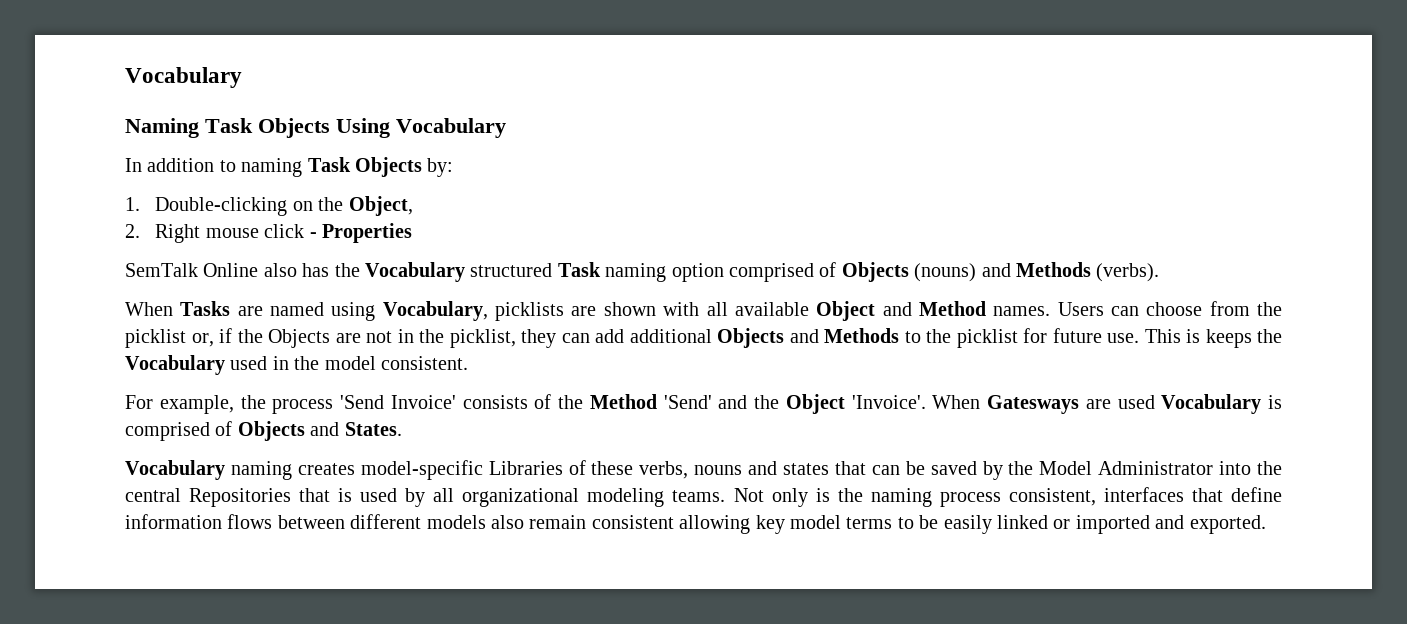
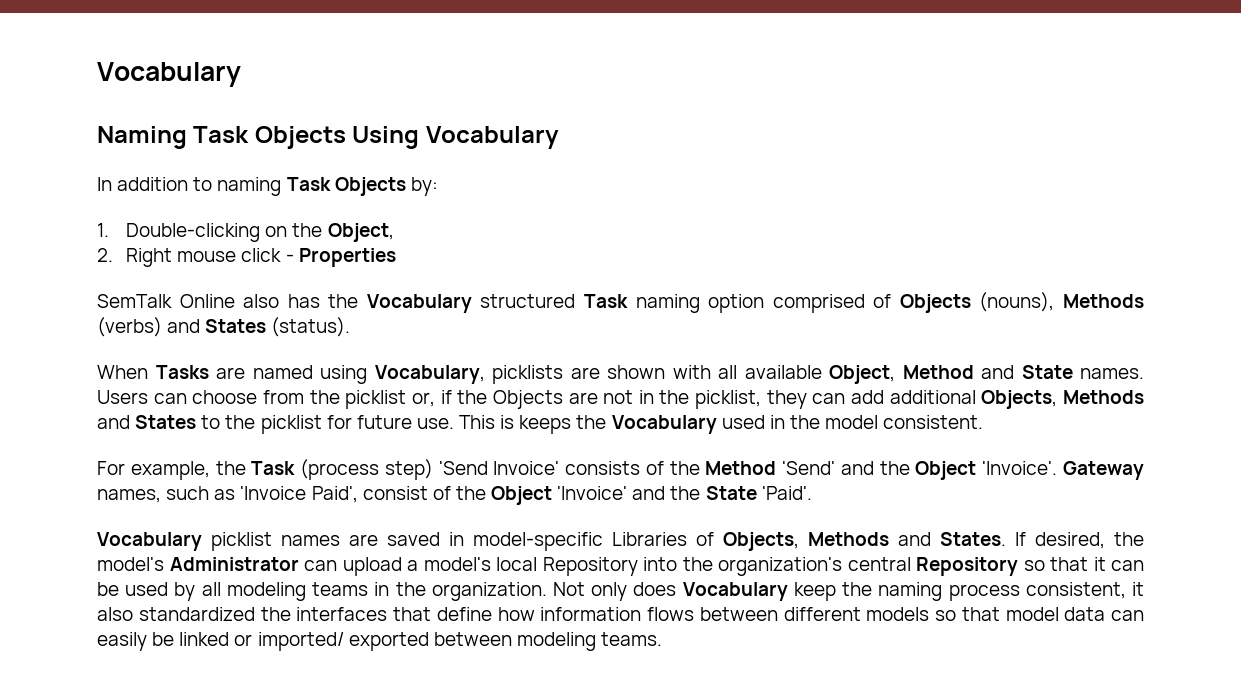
- SemTalk Online also has the Vocabulary structured Task naming option comprised of Objects (nouns) and Methods (verbs).
+ SemTalk Online also has the Vocabulary structured Task naming option comprised of Objects (nouns), Methods (verbs) and States (status).
- When Tasks are named using Vocabulary, picklists are shown with all available Object and Method names.
+ When Tasks are named using Vocabulary, picklists are shown with all available Object, Method and State names.
- Users can choose from the picklist or, if the Objects are not in the picklist, they can add additional Objects and Methods to the picklist for future use.
+ Users can choose from the picklist or, if the Objects are not in the picklist, they can add additional Objects, Methods and States to the picklist for future use.
- For example, the process 'Send Invoice' consists of the Method 'Send' and the Object 'Invoice'.
+ For example, the Task (process step) 'Send Invoice' consists of the Method 'Send' and the Object 'Invoice'.
- When Gatesways are used Vocabulary is comprised of Objects and States.
- Vocabulary naming creates model-specific Libraries of these verbs, nouns and states that can be saved by the Model Administrator into the central Repositories that is used by all organizational modeling teams. Not only is the naming process consistent, interfaces that define information flows between different models also remain consistent allowing key model terms to be easily linked or imported and exported.
+ Gateway names, such as 'Invoice Paid', consist of the Object 'Invoice' and the State 'Paid'.
+ Vocabulary picklist names are saved in model-specific Libraries of Objects, Methods and States. If desired, the model's Administrator can upload a model's local Repository into the organization's central Repository so that it can be used by all modeling teams in the organization. Not only does Vocabulary keep the naming process consistent, it also standardized the interfaces that define how information flows between different models so that model data can easily be linked or imported/ exported between modeling teams.

